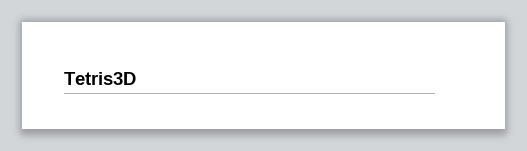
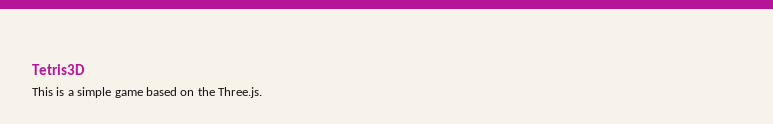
+ This is a simple game based on the Three.js.

